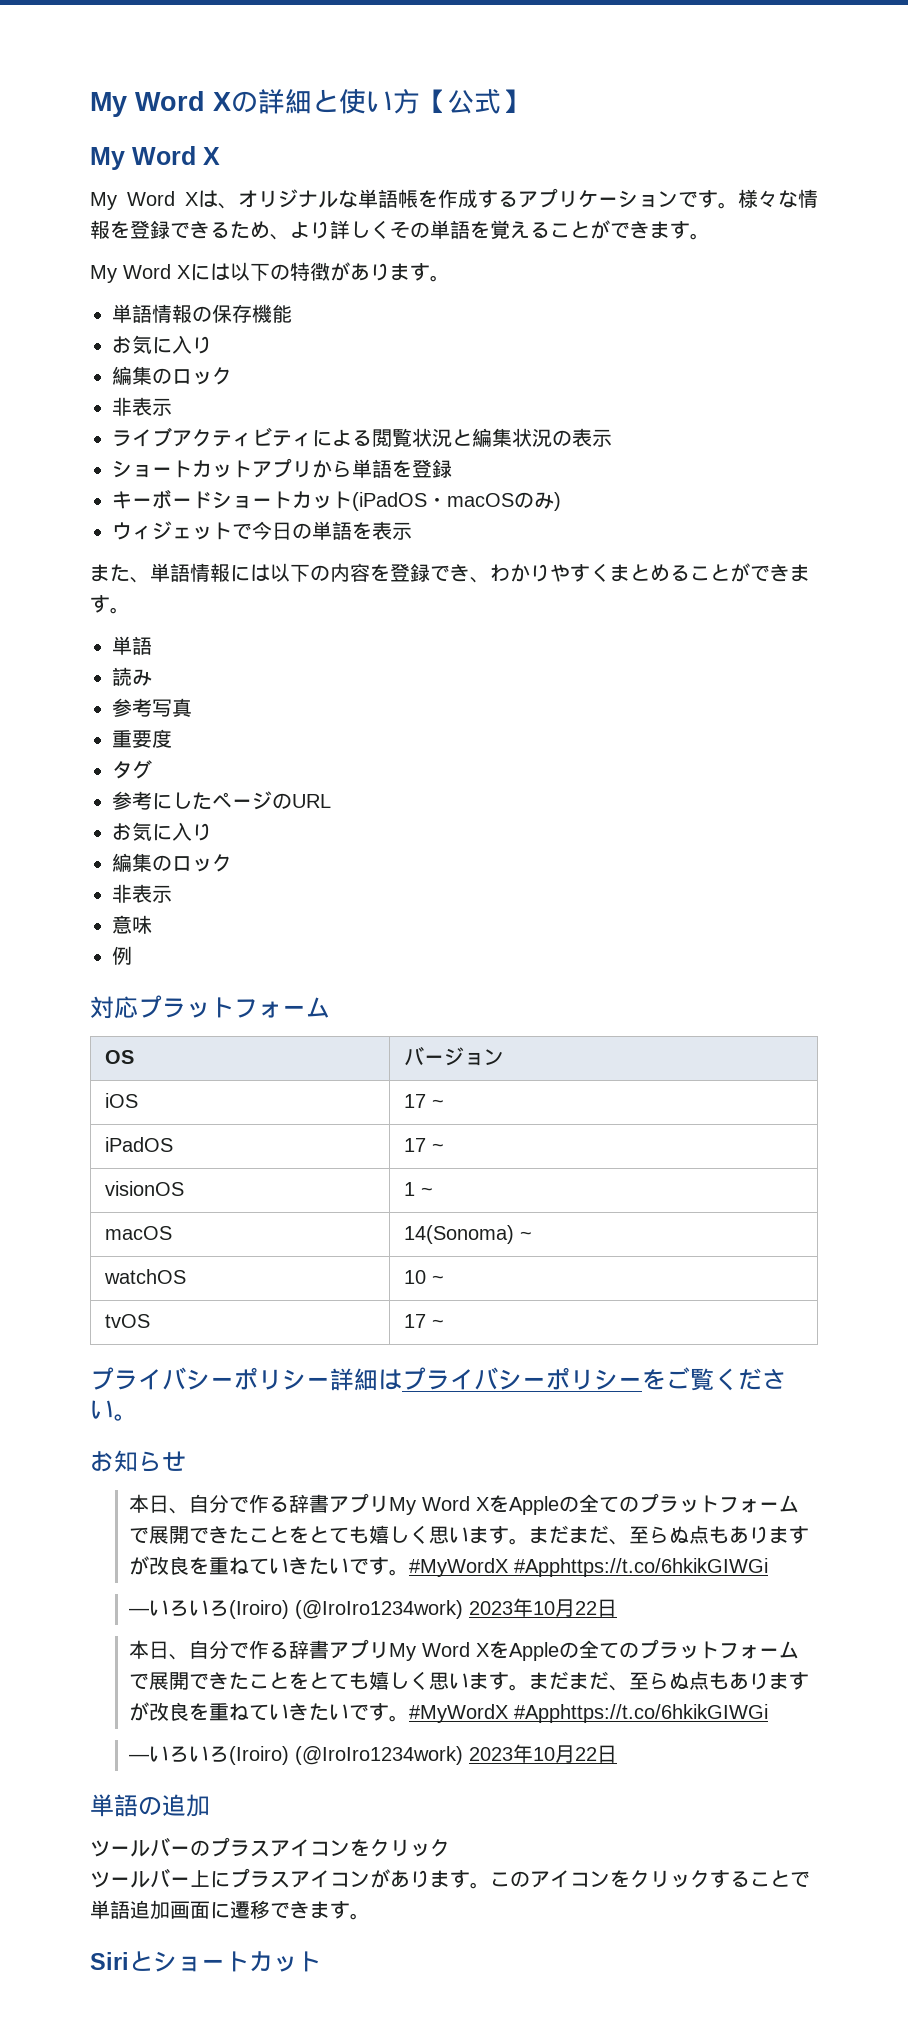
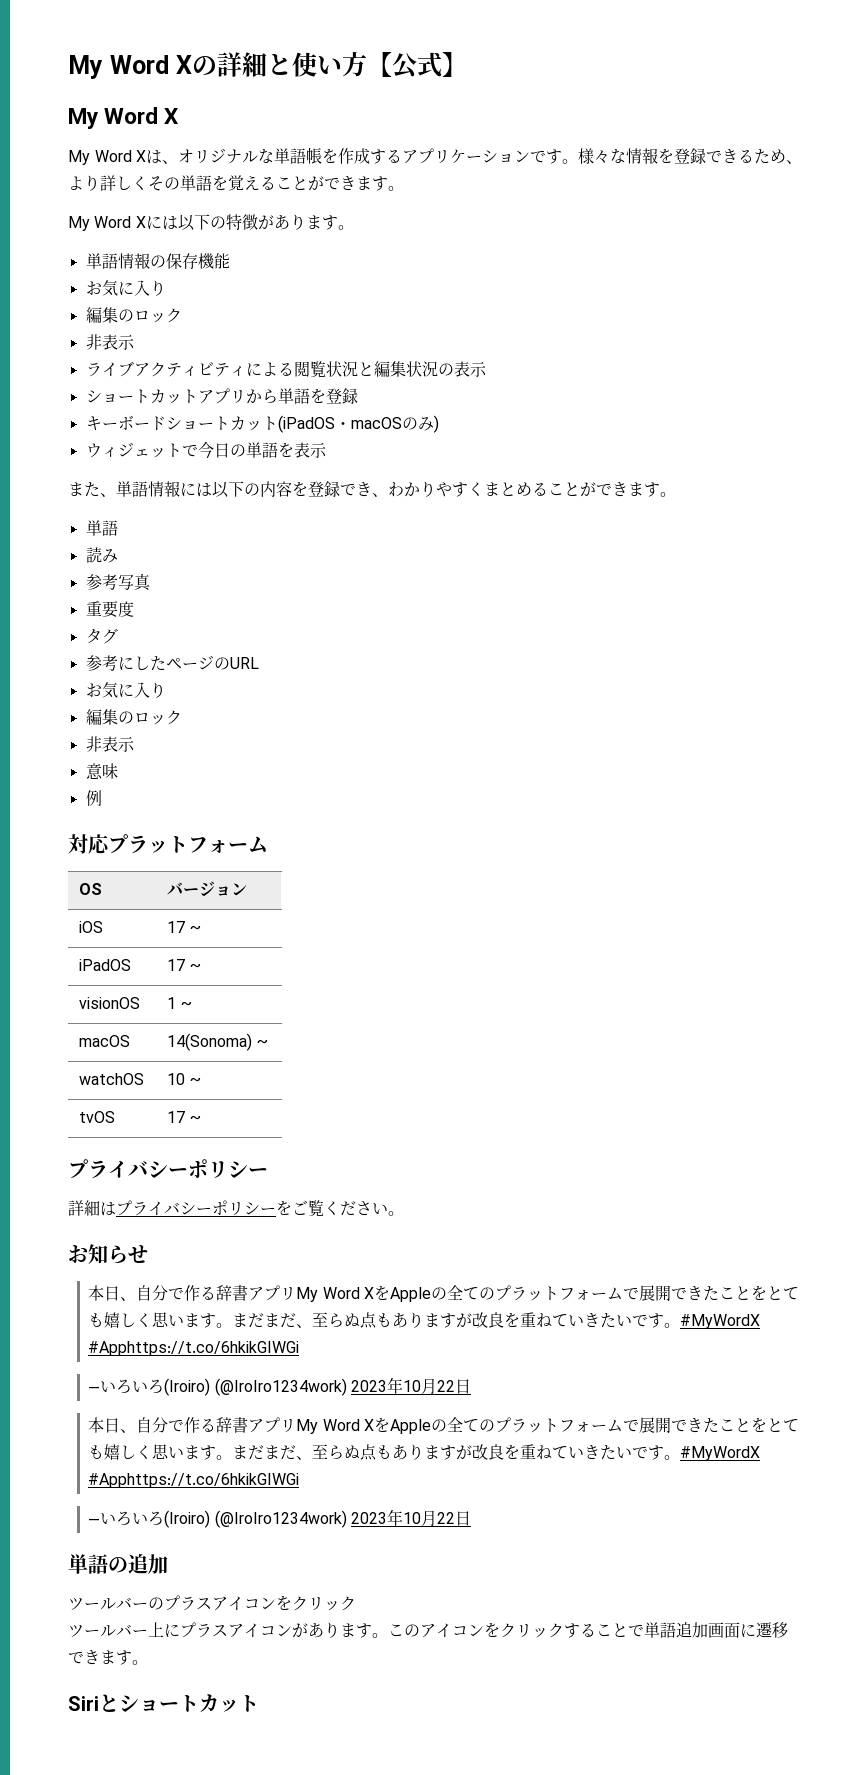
  tvOS | 17 ~
- プライバシーポリシー詳細はプライバシーポリシーをご覧ください。
+ プライバシーポリシー
+ 詳細はプライバシーポリシーをご覧ください。

